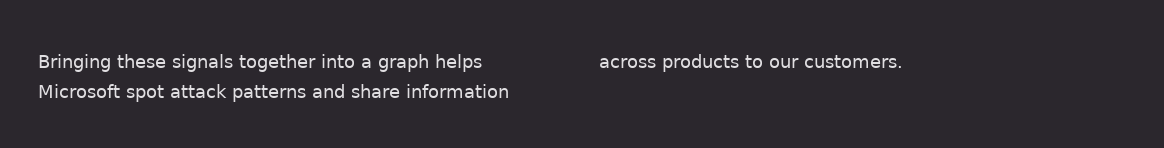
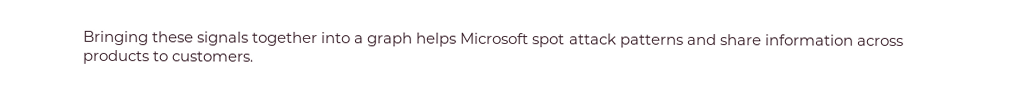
- Bringing these signals together into a graph helps Microsoft spot attack patterns and share information across products to our customers.
+ Bringing these signals together into a graph helps Microsoft spot attack patterns and share information across products to customers.

